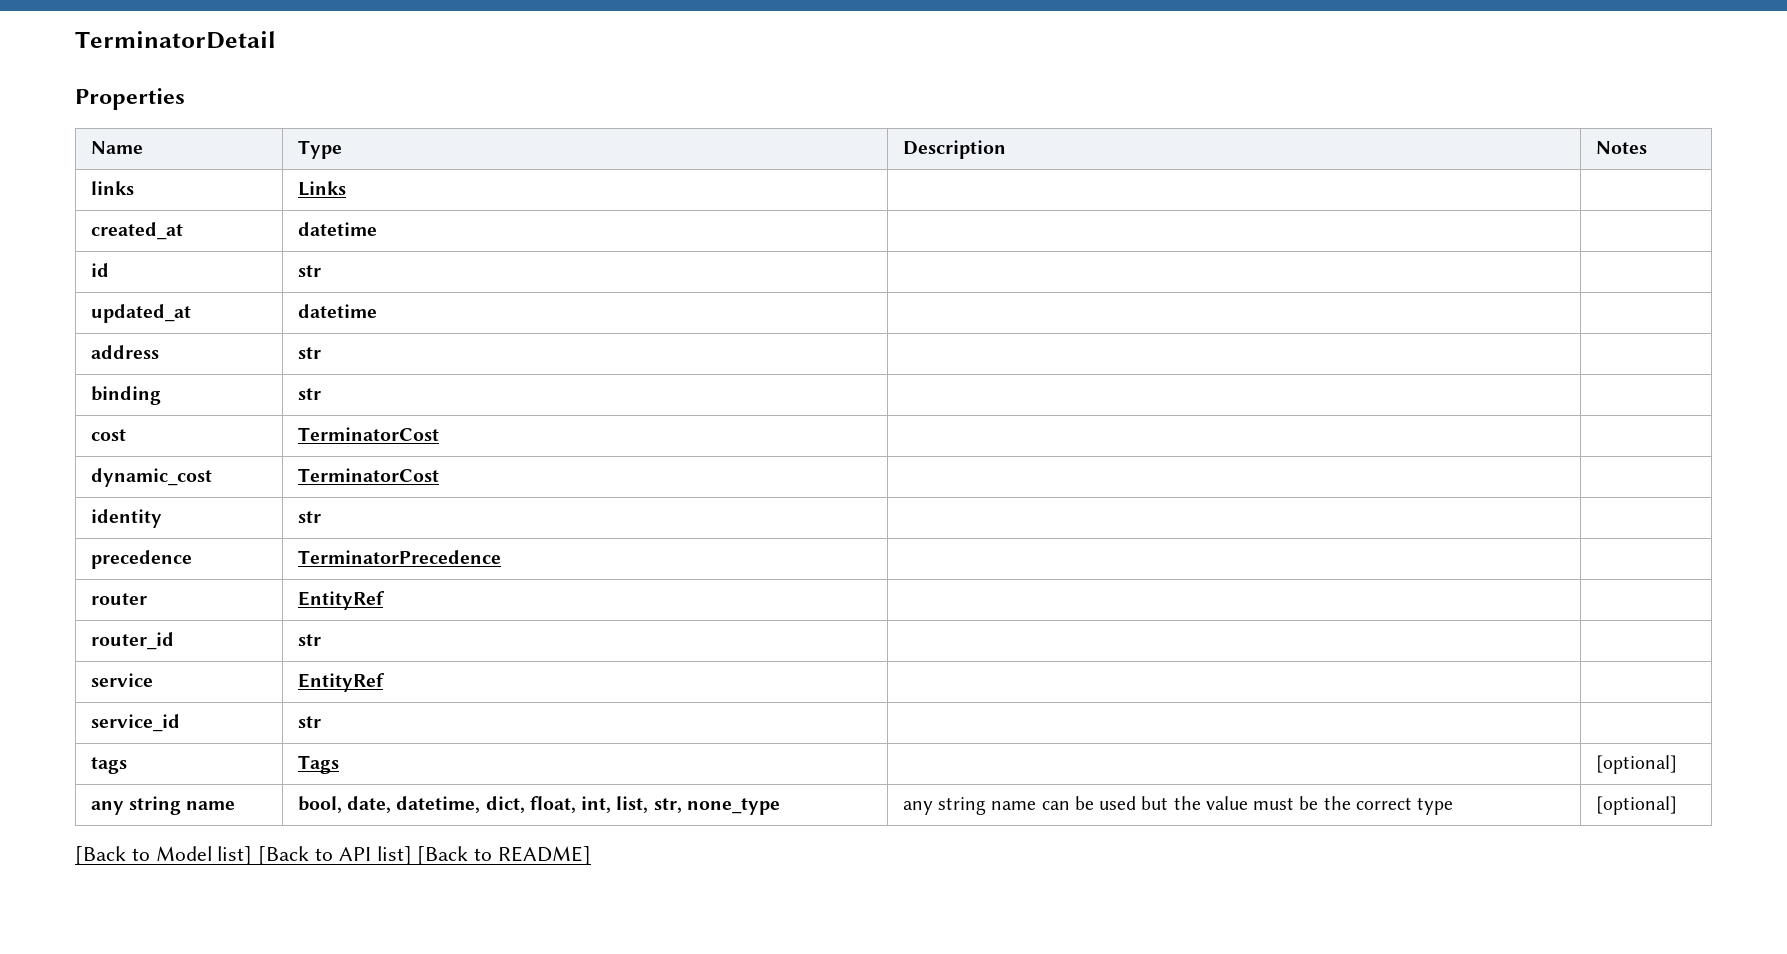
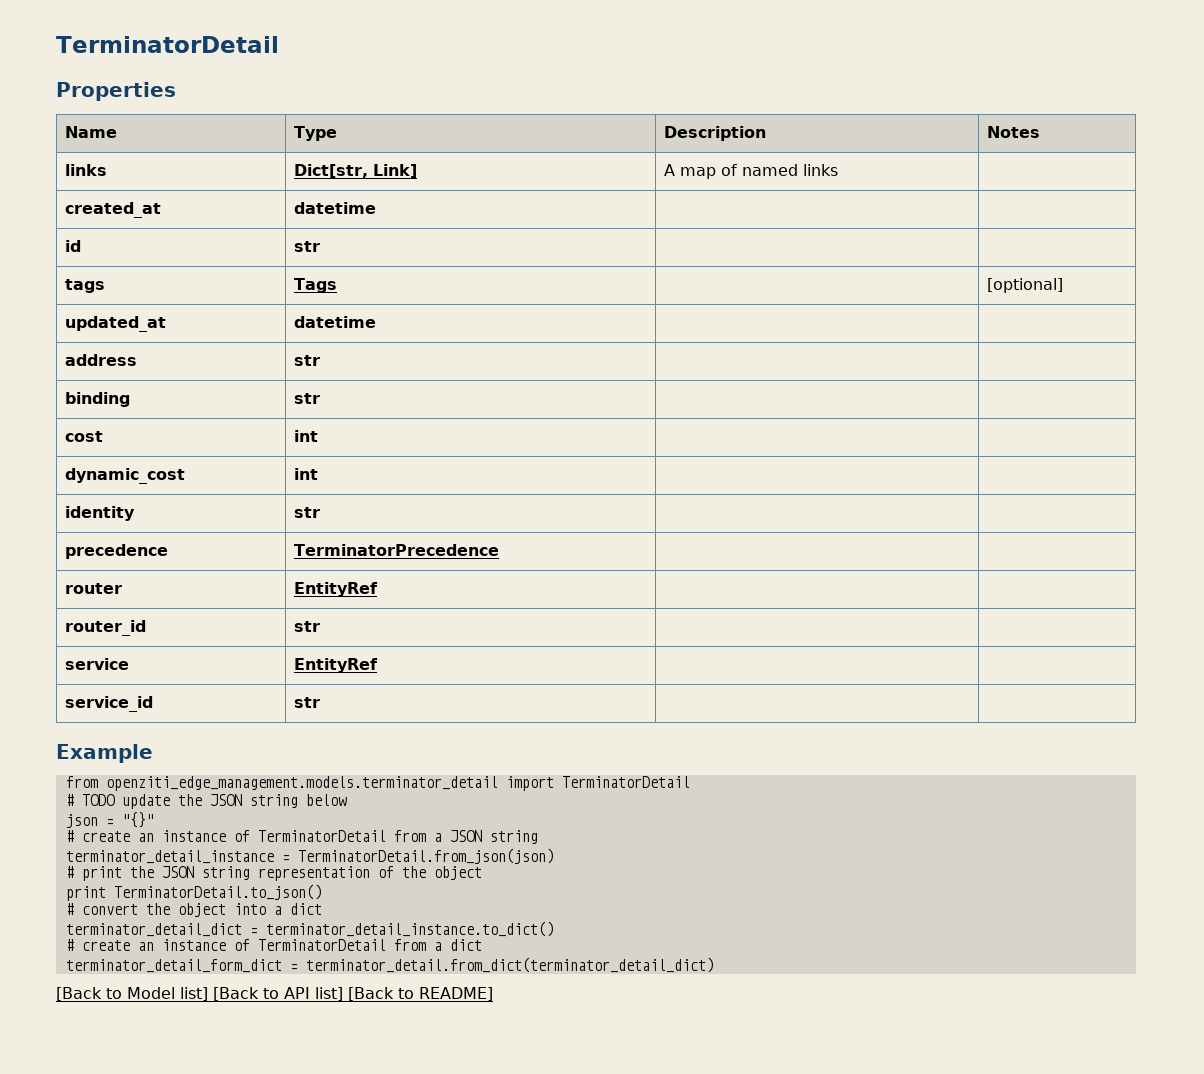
- links | Links | |
+ links | Dict[str, Link] | A map of named links |
+ tags | Tags | | [optional]
- cost | TerminatorCost | |
+ cost | int | |
- dynamic_cost | TerminatorCost | |
+ dynamic_cost | int | |
- tags | Tags | | [optional]
- any string name | bool, date, datetime, dict, float, int, list, str, none_type | any string name can be used but the value must be the correct type | [optional]
+ Example
+ from openziti_edge_management.models.terminator_detail import TerminatorDetail
+ # TODO update the JSON string below
+ json = "{}"
+ # create an instance of TerminatorDetail from a JSON string
+ terminator_detail_instance = TerminatorDetail.from_json(json)
+ # print the JSON string representation of the object
+ print TerminatorDetail.to_json()
+ # convert the object into a dict
+ terminator_detail_dict = terminator_detail_instance.to_dict()
+ # create an instance of TerminatorDetail from a dict
+ terminator_detail_form_dict = terminator_detail.from_dict(terminator_detail_dict)

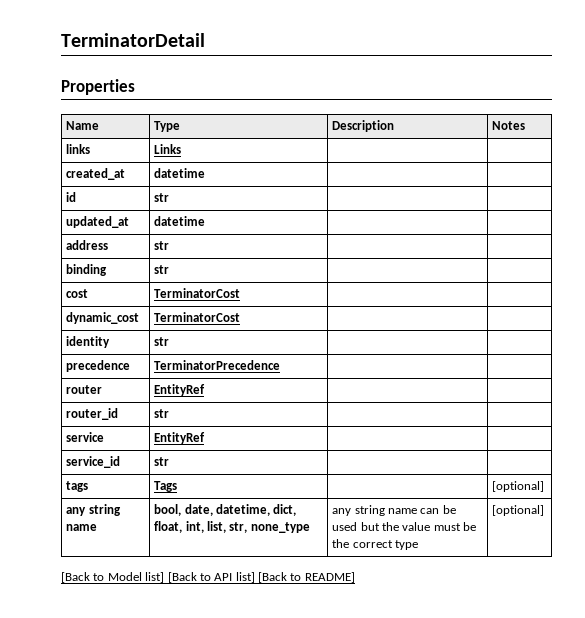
- links | Dict[str, Link] | A map of named links |
+ links | Links | |
- tags | Tags | | [optional]
- cost | int | |
+ cost | TerminatorCost | |
- dynamic_cost | int | |
+ dynamic_cost | TerminatorCost | |
- Example
- from openziti_edge_management.models.terminator_detail import TerminatorDetail
- # TODO update the JSON string below
- json = "{}"
- # create an instance of TerminatorDetail from a JSON string
- terminator_detail_instance = TerminatorDetail.from_json(json)
- # print the JSON string representation of the object
- print TerminatorDetail.to_json()
- # convert the object into a dict
- terminator_detail_dict = terminator_detail_instance.to_dict()
- # create an instance of TerminatorDetail from a dict
- terminator_detail_form_dict = terminator_detail.from_dict(terminator_detail_dict)
+ tags | Tags | | [optional]
+ any string name | bool, date, datetime, dict, float, int, list, str, none_type | any string name can be used but the value must be the correct type | [optional]

